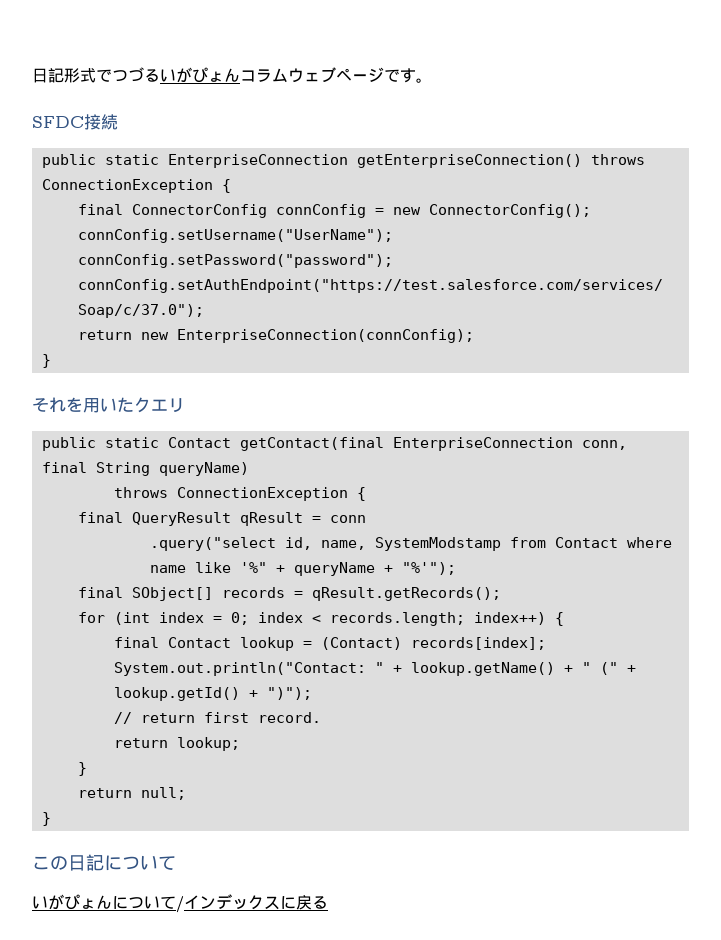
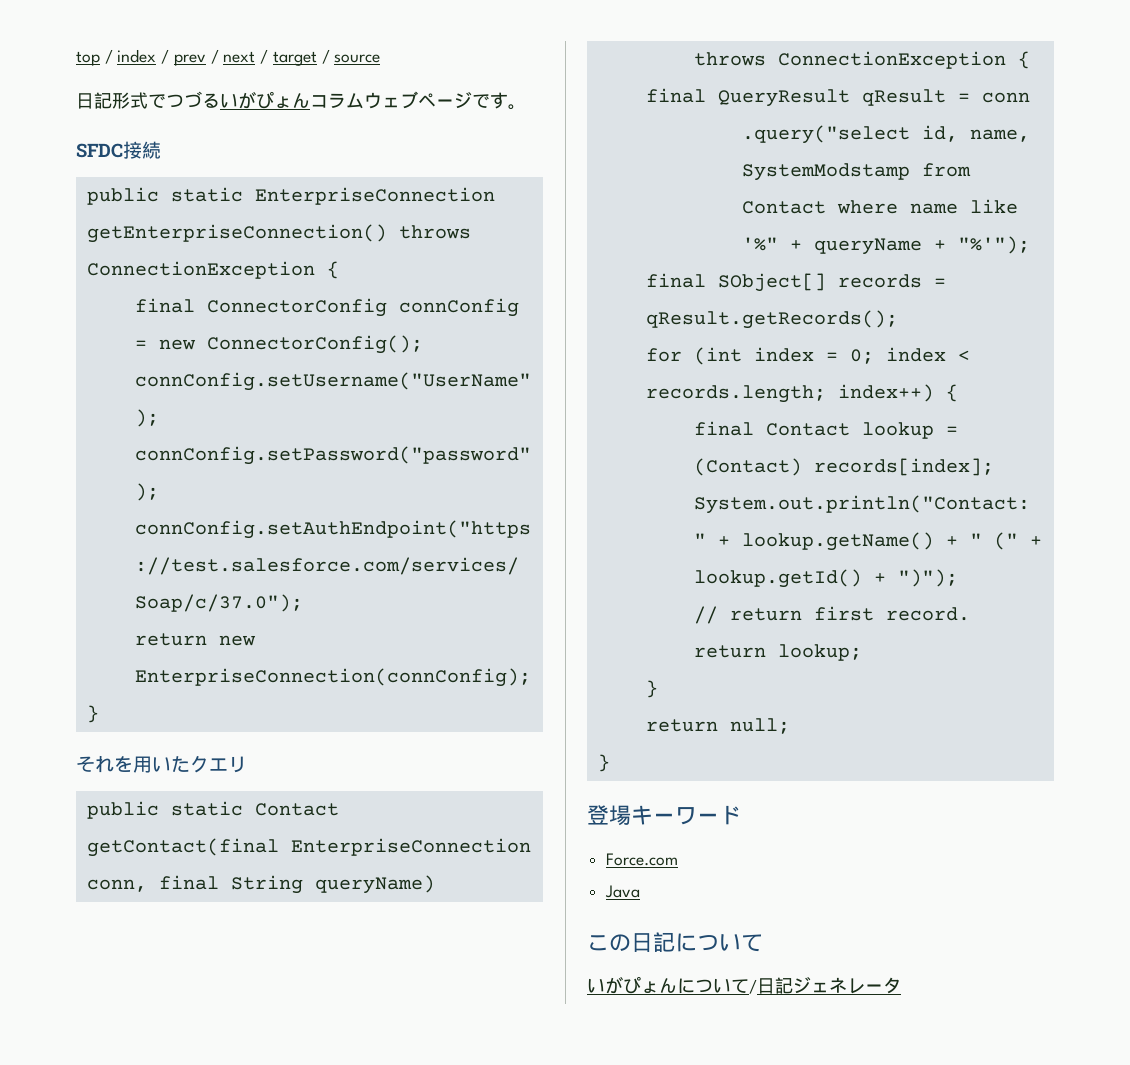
+ top / index / prev / next / target / source
+ 登場キーワード
+ Force.com
+ Java
- いがぴょんについて/インデックスに戻る
+ いがぴょんについて/日記ジェネレータ

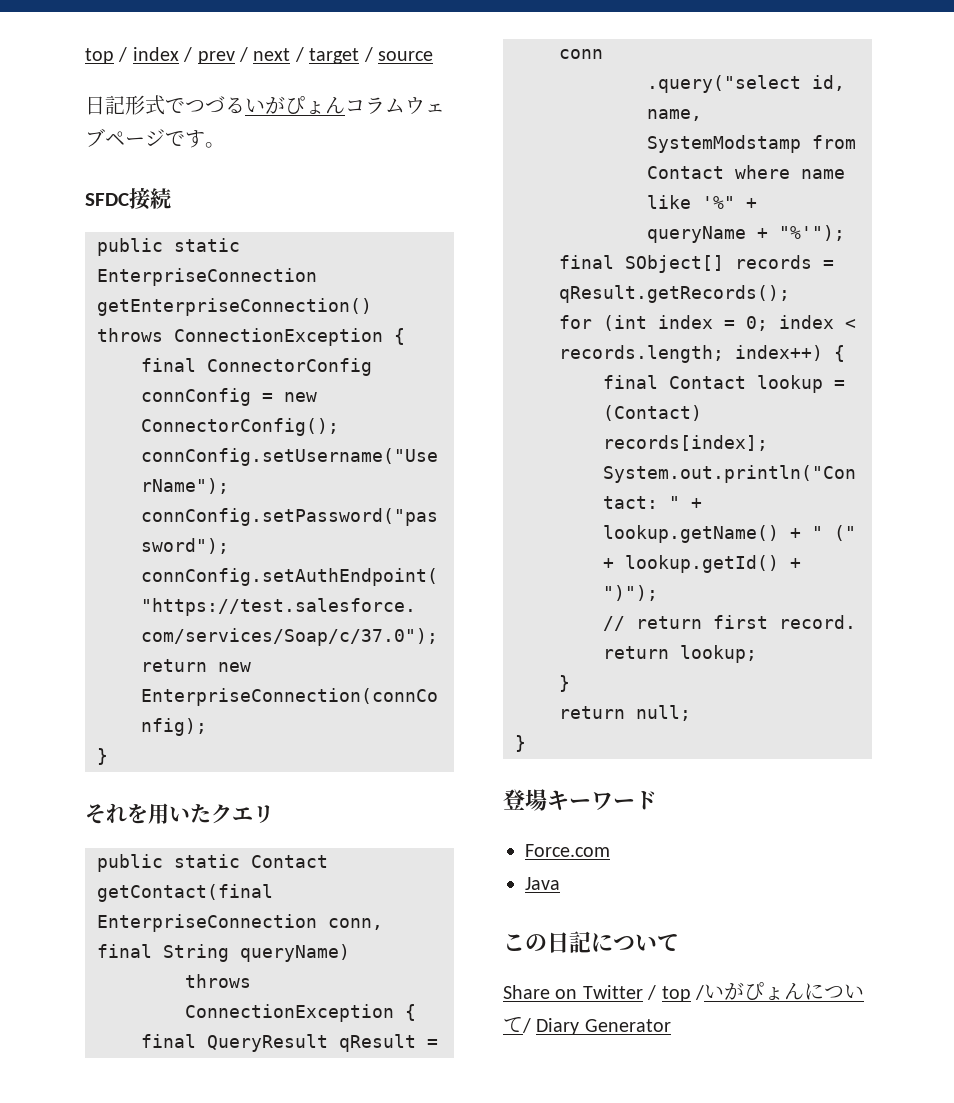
- いがぴょんについて/日記ジェネレータ
+ Share on Twitter / top /いがぴょんについて/ Diary Generator

